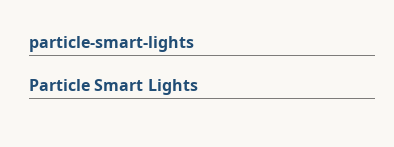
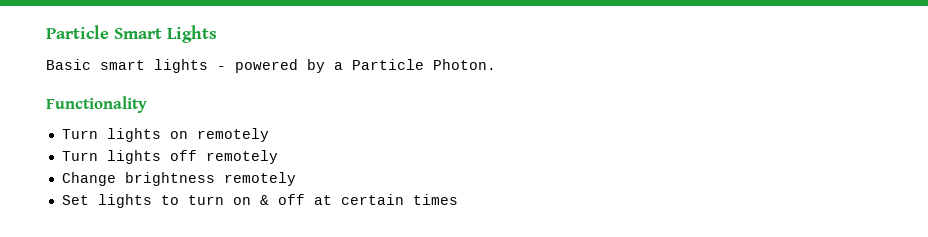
- particle-smart-lights
+ Basic smart lights - powered by a Particle Photon.
+ Functionality
+ Turn lights on remotely
+ Turn lights off remotely
+ Change brightness remotely
+ Set lights to turn on & off at certain times

